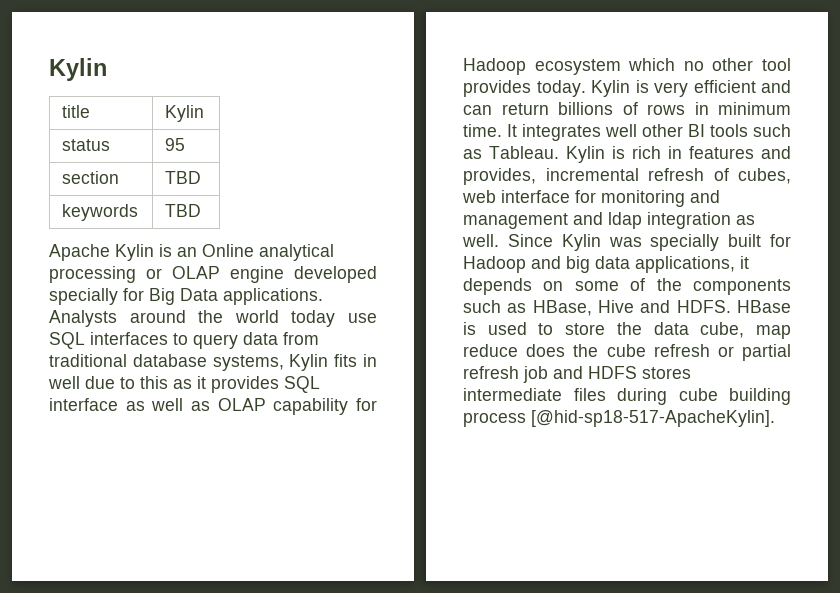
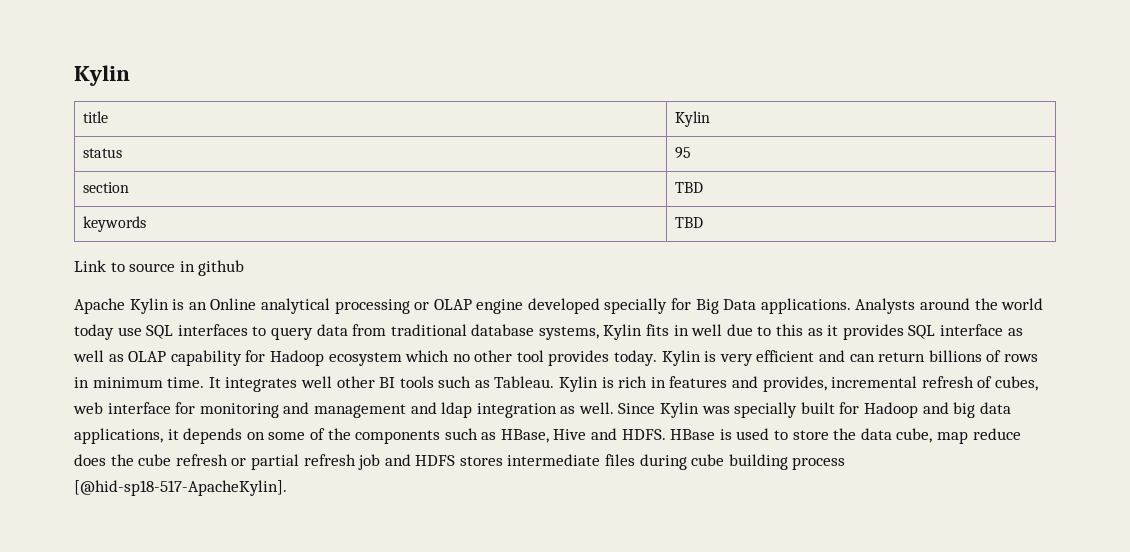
+ Link to source in github

